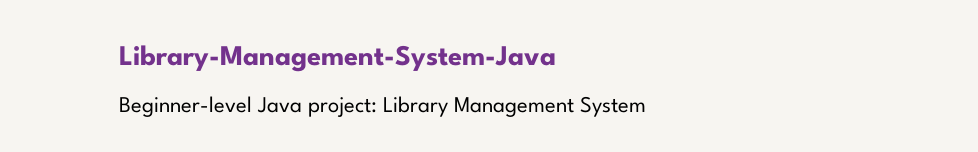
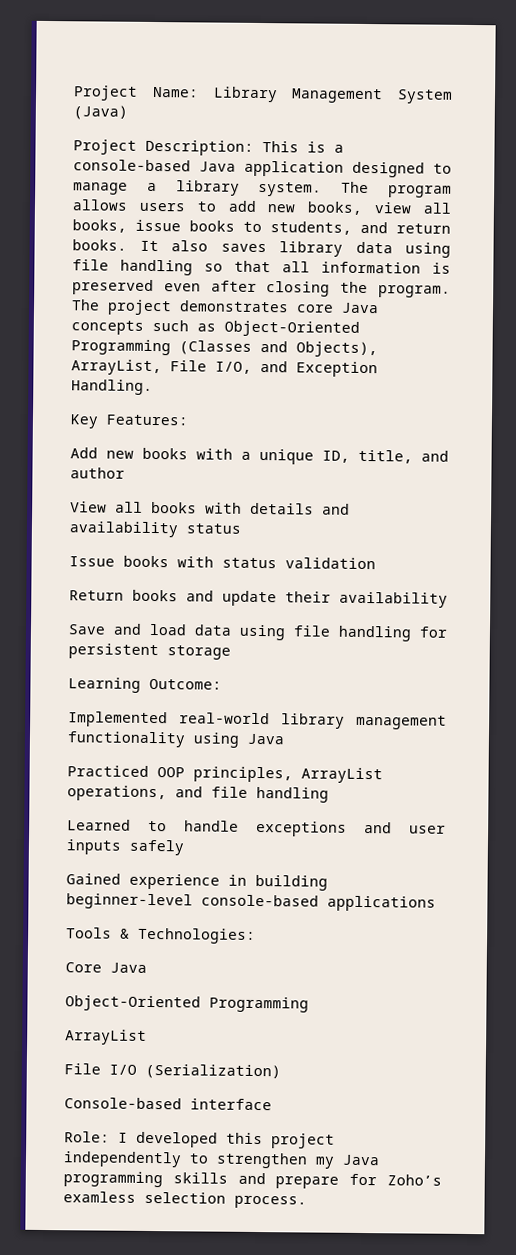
- Library-Management-System-Java
- Beginner-level Java project: Library Management System
+ Project Name: Library Management System (Java)
+ Project Description: This is a console-based Java application designed to manage a library system. The program allows users to add new books, view all books, issue books to students, and return books. It also saves library data using file handling so that all information is preserved even after closing the program. The project demonstrates core Java concepts such as Object-Oriented Programming (Classes and Objects), ArrayList, File I/O, and Exception Handling.
+ Key Features:
+ Add new books with a unique ID, title, and author
+ View all books with details and availability status
+ Issue books with status validation
+ Return books and update their availability
+ Save and load data using file handling for persistent storage
+ Learning Outcome:
+ Implemented real-world library management functionality using Java
+ Practiced OOP principles, ArrayList operations, and file handling
+ Learned to handle exceptions and user inputs safely
+ Gained experience in building beginner-level console-based applications
+ Tools & Technologies:
+ Core Java
+ Object-Oriented Programming
+ ArrayList
+ File I/O (Serialization)
+ Console-based interface
+ Role: I developed this project independently to strengthen my Java programming skills and prepare for Zoho’s examless selection process.

